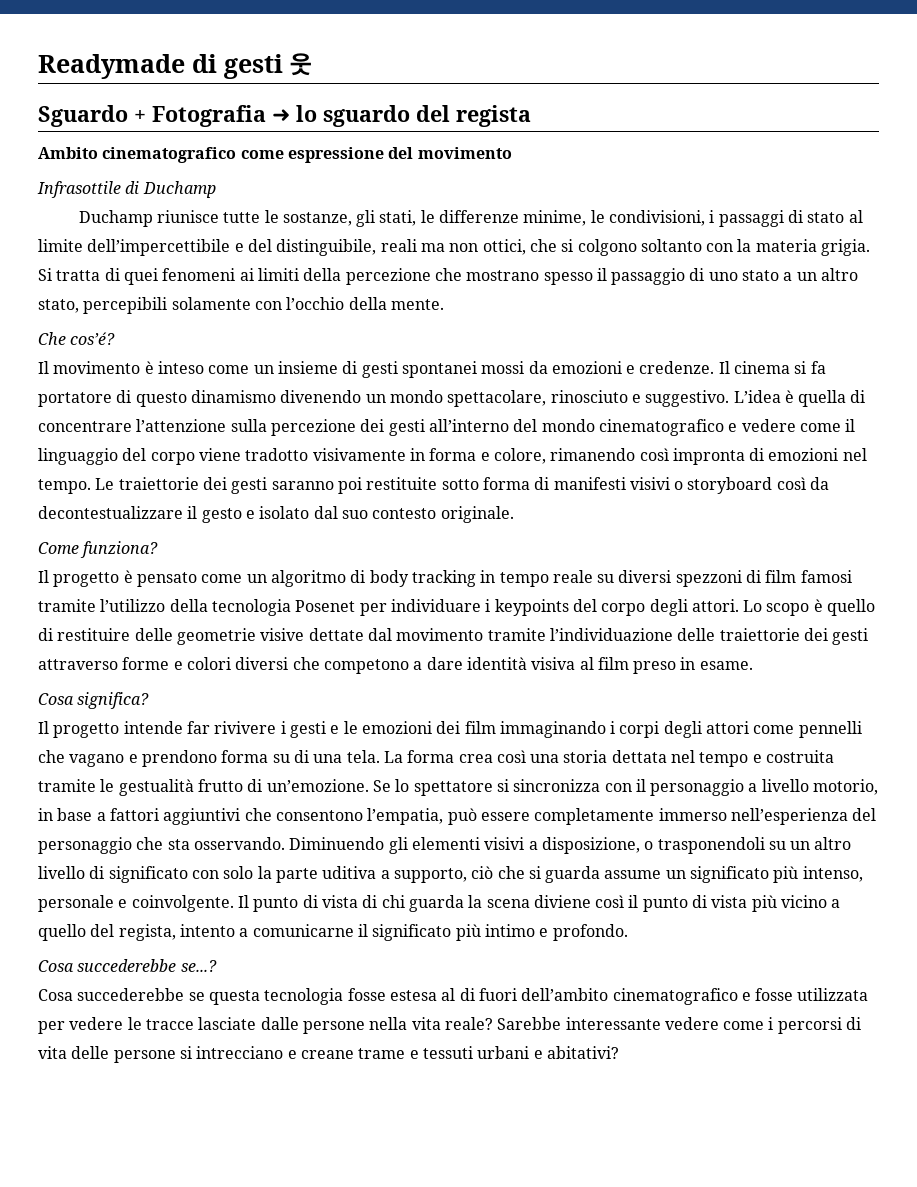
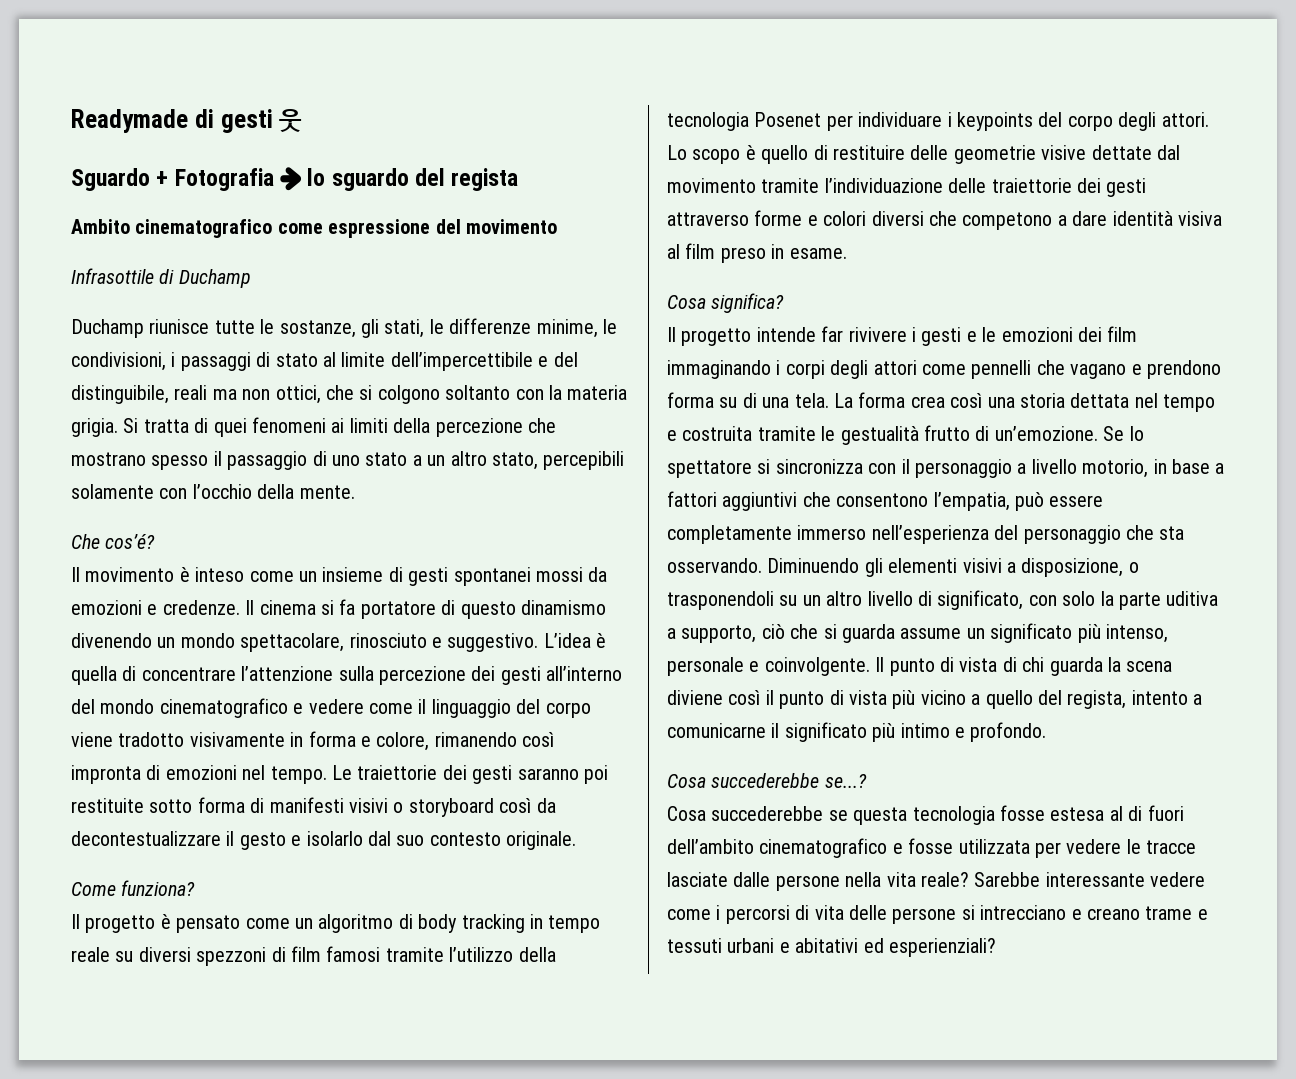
- Le traiettorie dei gesti saranno poi restituite sotto forma di manifesti visivi o storyboard così da decontestualizzare il gesto e isolato dal suo contesto originale.
+ Le traiettorie dei gesti saranno poi restituite sotto forma di manifesti visivi o storyboard così da decontestualizzare il gesto e isolarlo dal suo contesto originale.
- Diminuendo gli elementi visivi a disposizione, o trasponendoli su un altro livello di significato con solo la parte uditiva a supporto, ciò che si guarda assume un significato più intenso, personale e coinvolgente.
+ Diminuendo gli elementi visivi a disposizione, o trasponendoli su un altro livello di significato, con solo la parte uditiva a supporto, ciò che si guarda assume un significato più intenso, personale e coinvolgente.
- Sarebbe interessante vedere come i percorsi di vita delle persone si intrecciano e creane trame e tessuti urbani e abitativi?
+ Sarebbe interessante vedere come i percorsi di vita delle persone si intrecciano e creano trame e tessuti urbani e abitativi ed esperienziali?

